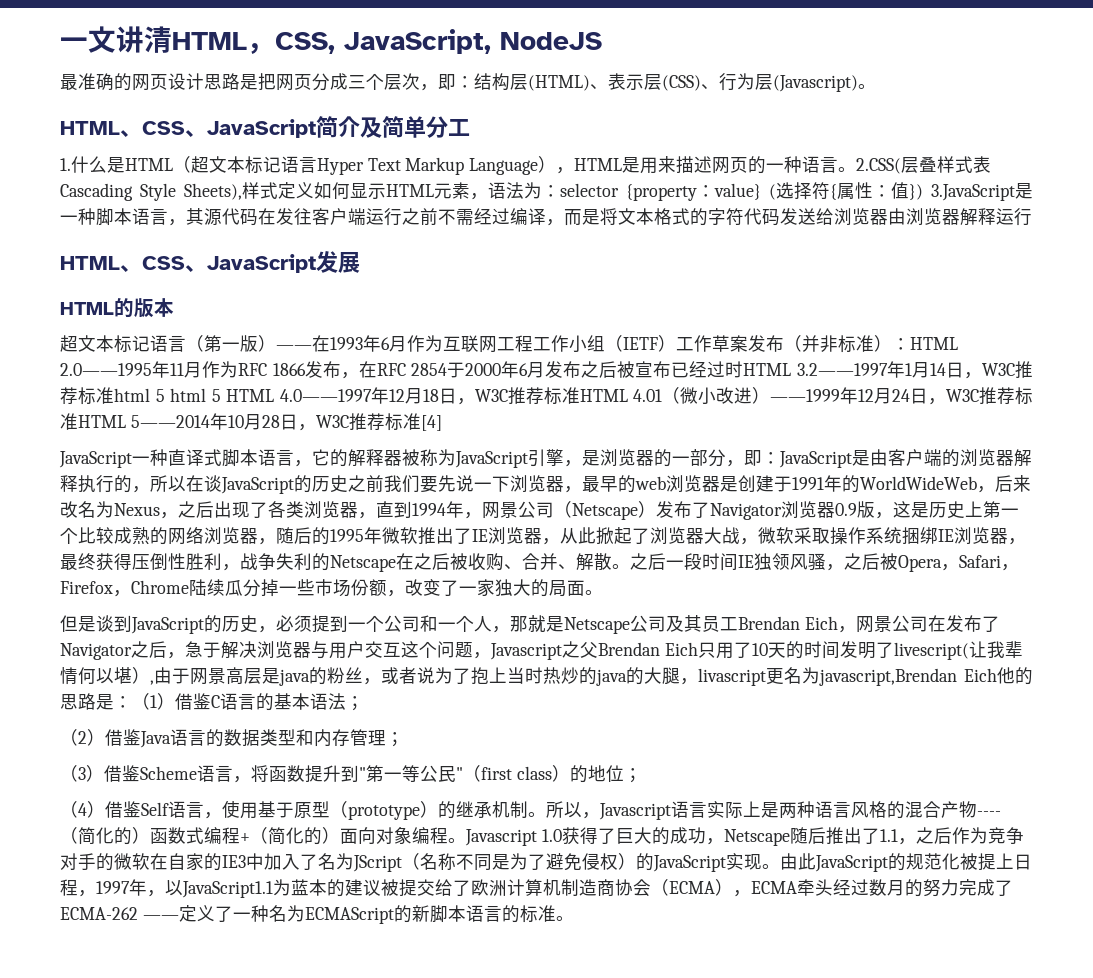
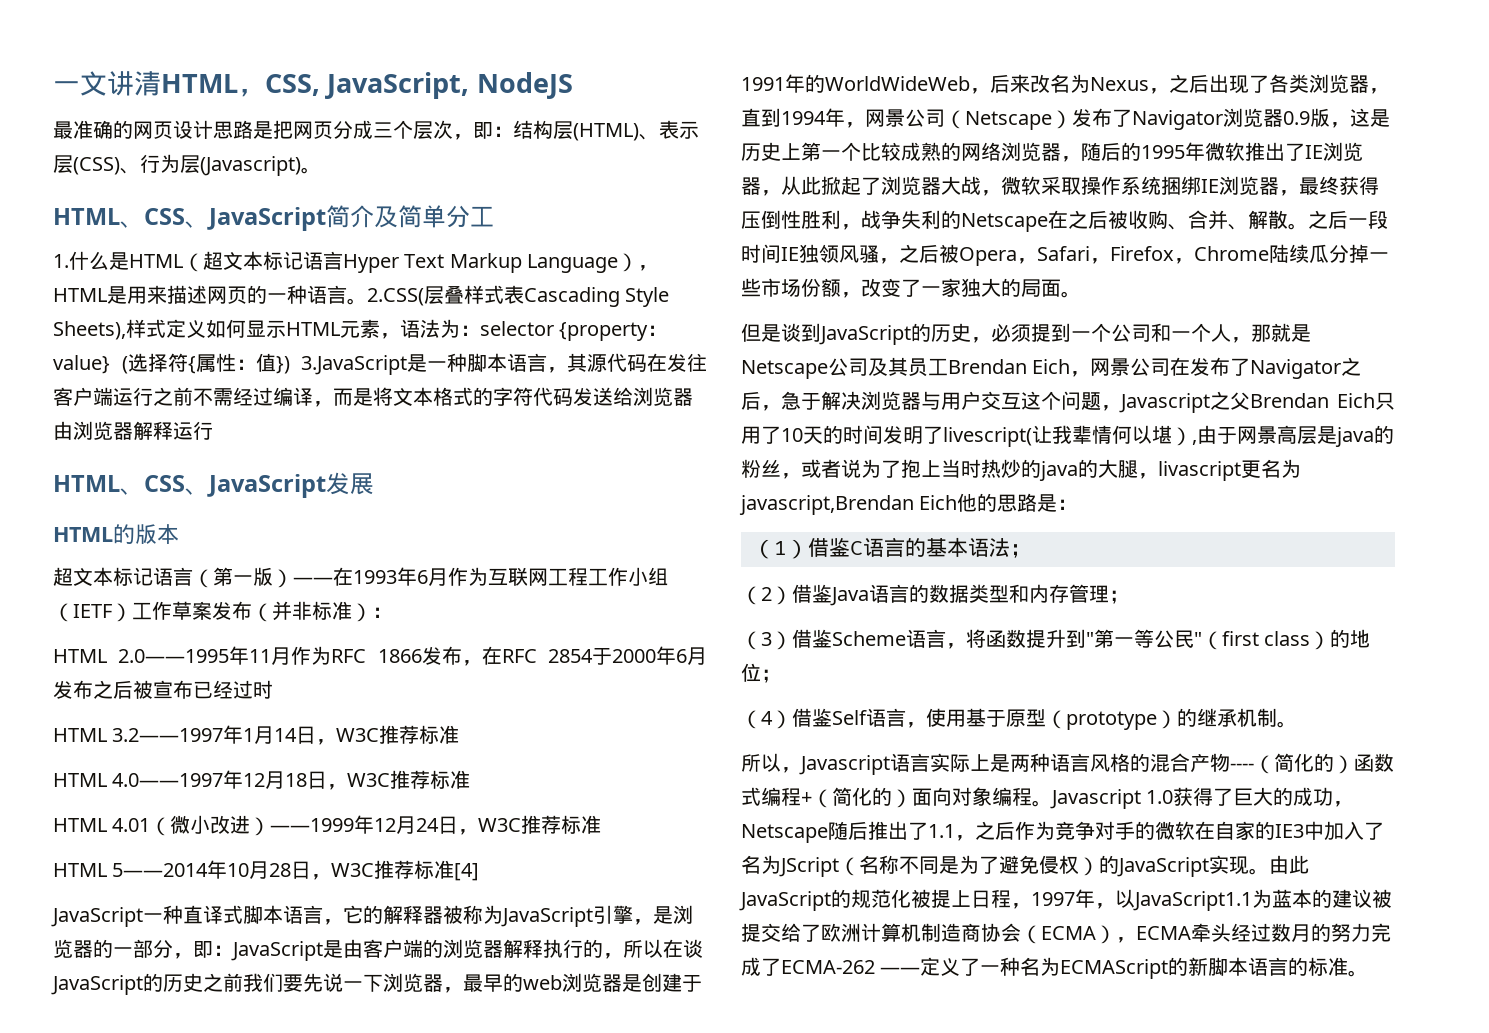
- 超文本标记语言（第一版）——在1993年6月作为互联网工程工作小组（IETF）工作草案发布（并非标准）：HTML 2.0——1995年11月作为RFC 1866发布，在RFC 2854于2000年6月发布之后被宣布已经过时HTML 3.2——1997年1月14日，W3C推荐标准html 5 html 5 HTML 4.0——1997年12月18日，W3C推荐标准HTML 4.01（微小改进）——1999年12月24日，W3C推荐标准HTML 5——2014年10月28日，W3C推荐标准[4]
+ 超文本标记语言（第一版）——在1993年6月作为互联网工程工作小组（IETF）工作草案发布（并非标准）：
+ HTML 2.0——1995年11月作为RFC 1866发布，在RFC 2854于2000年6月发布之后被宣布已经过时
+ HTML 3.2——1997年1月14日，W3C推荐标准
+ HTML 4.0——1997年12月18日，W3C推荐标准
+ HTML 4.01（微小改进）——1999年12月24日，W3C推荐标准
+ HTML 5——2014年10月28日，W3C推荐标准[4]
- 但是谈到JavaScript的历史，必须提到一个公司和一个人，那就是Netscape公司及其员工Brendan Eich，网景公司在发布了Navigator之后，急于解决浏览器与用户交互这个问题，Javascript之父Brendan Eich只用了10天的时间发明了livescript(让我辈情何以堪）,由于网景高层是java的粉丝，或者说为了抱上当时热炒的java的大腿，livascript更名为javascript,Brendan Eich他的思路是：（1）借鉴C语言的基本语法；
+ 但是谈到JavaScript的历史，必须提到一个公司和一个人，那就是Netscape公司及其员工Brendan Eich，网景公司在发布了Navigator之后，急于解决浏览器与用户交互这个问题，Javascript之父Brendan Eich只用了10天的时间发明了livescript(让我辈情何以堪）,由于网景高层是java的粉丝，或者说为了抱上当时热炒的java的大腿，livascript更名为javascript,Brendan Eich他的思路是：
+ （1）借鉴C语言的基本语法；
- （4）借鉴Self语言，使用基于原型（prototype）的继承机制。所以，Javascript语言实际上是两种语言风格的混合产物----（简化的）函数式编程+（简化的）面向对象编程。
+ （4）借鉴Self语言，使用基于原型（prototype）的继承机制。
+ 所以，Javascript语言实际上是两种语言风格的混合产物----（简化的）函数式编程+（简化的）面向对象编程。

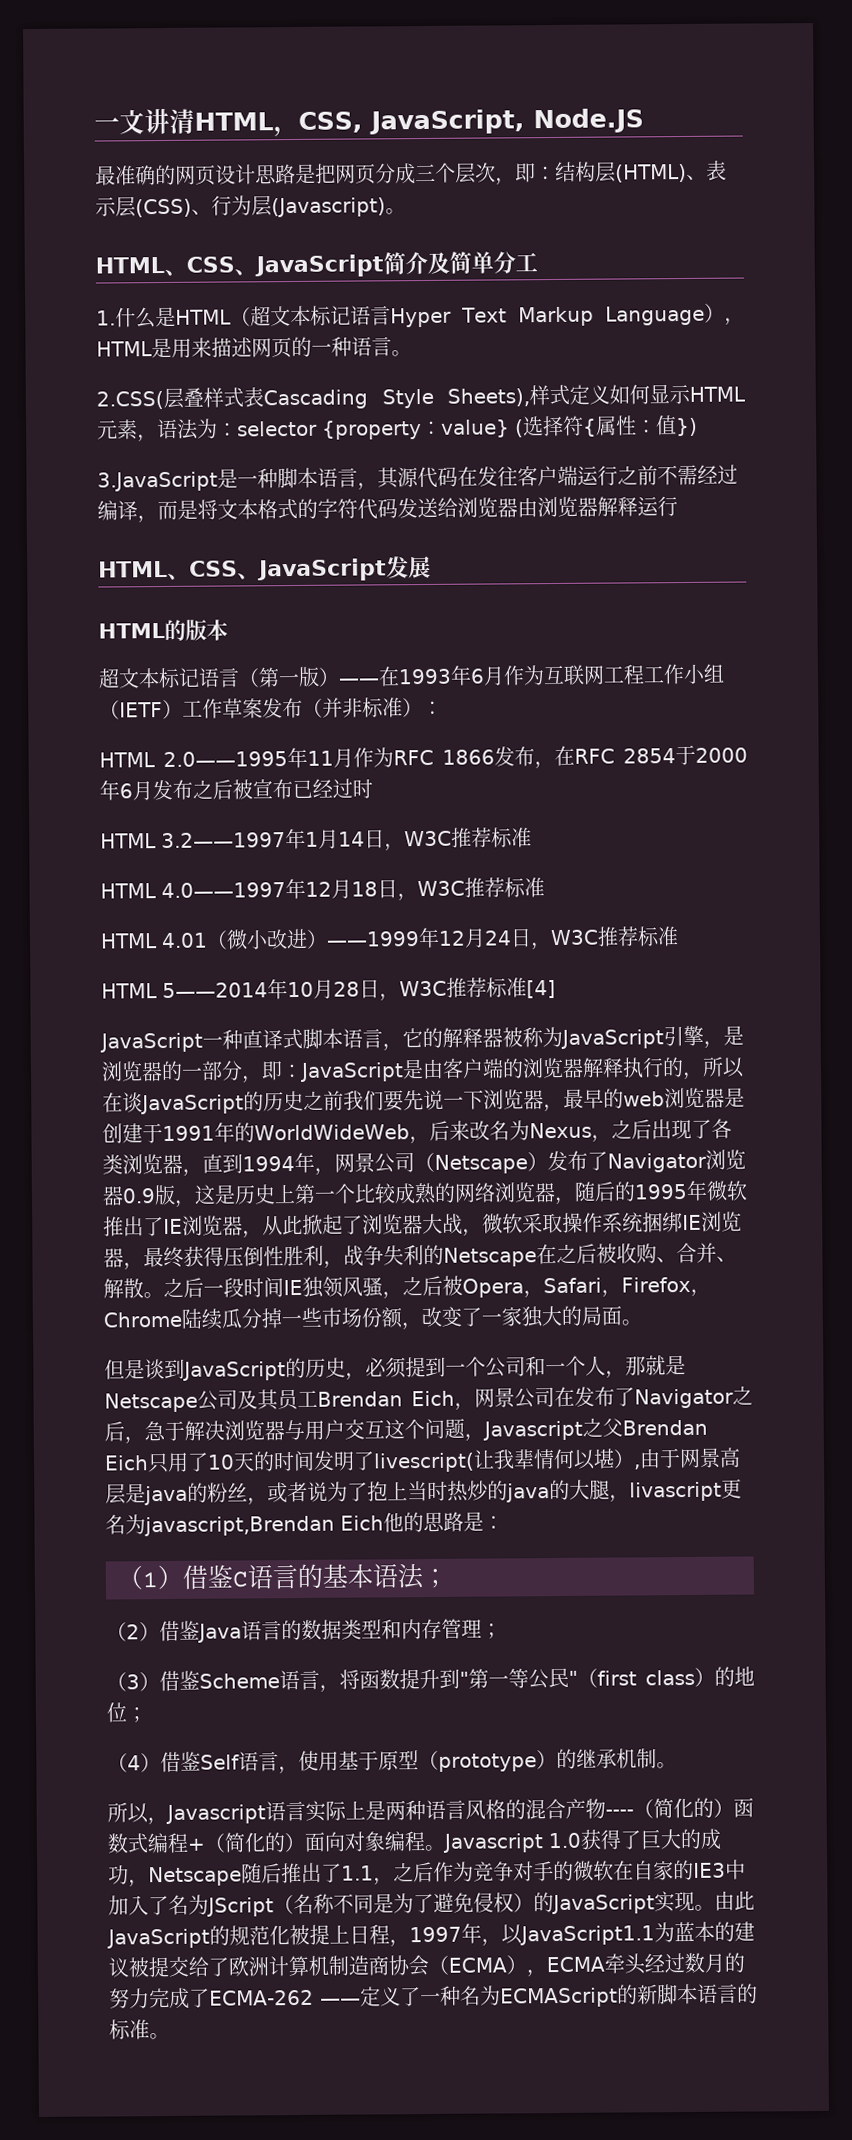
- 一文讲清HTML，CSS, JavaScript, NodeJS
+ 一文讲清HTML，CSS, JavaScript, Node.JS
- 1.什么是HTML（超文本标记语言Hyper Text Markup Language），HTML是用来描述网页的一种语言。2.CSS(层叠样式表Cascading Style Sheets),样式定义如何显示HTML元素，语法为：
+ 1.什么是HTML（超文本标记语言Hyper Text Markup Language），HTML是用来描述网页的一种语言。
+ 2.CSS(层叠样式表Cascading Style Sheets),样式定义如何显示HTML元素，语法为：
- 值}) 3.JavaScript是一种脚本语言，其源代码在发往客户端运行之前不需经过编译，而是将文本格式的字符代码发送给浏览器由浏览器解释运行
+ 值})
+ 3.JavaScript是一种脚本语言，其源代码在发往客户端运行之前不需经过编译，而是将文本格式的字符代码发送给浏览器由浏览器解释运行

